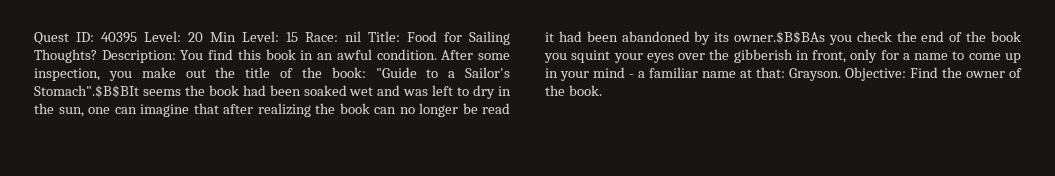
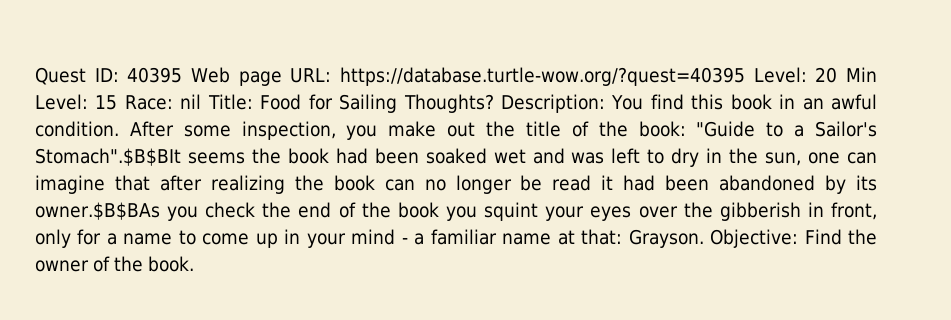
- Quest ID: 40395 Level: 20 Min Level: 15 Race: nil Title: Food for Sailing Thoughts?
+ Quest ID: 40395 Web page URL: https://database.turtle-wow.org/?quest=40395 Level: 20 Min Level: 15 Race: nil Title: Food for Sailing Thoughts?

